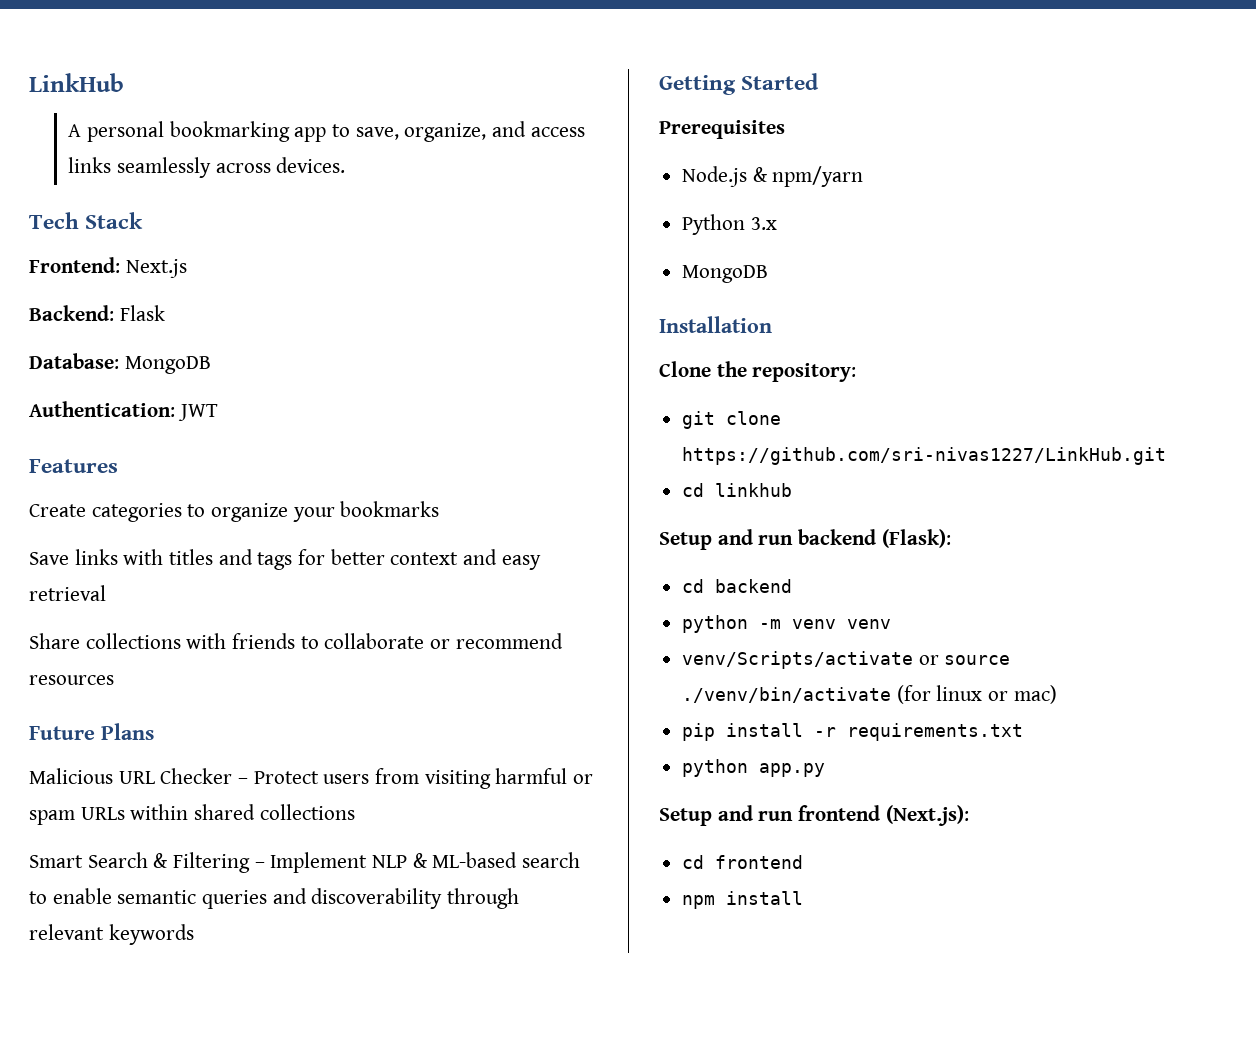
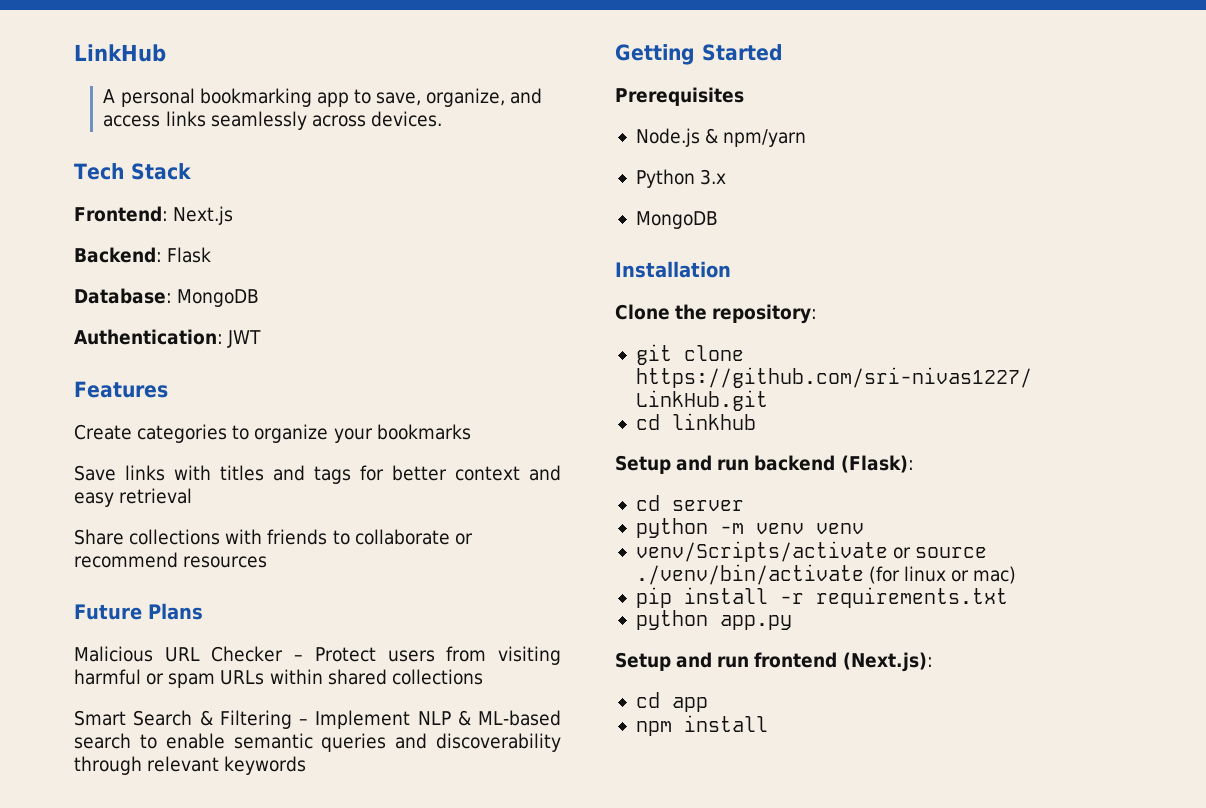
- cd backend
+ cd server
- cd frontend
+ cd app

